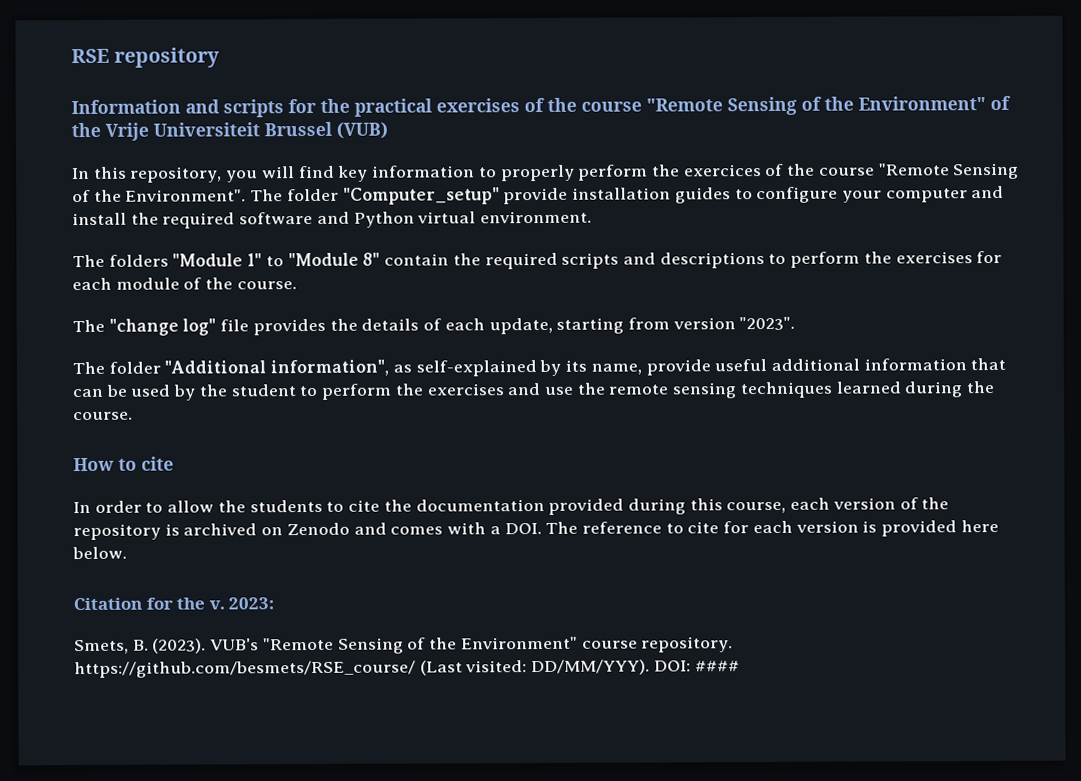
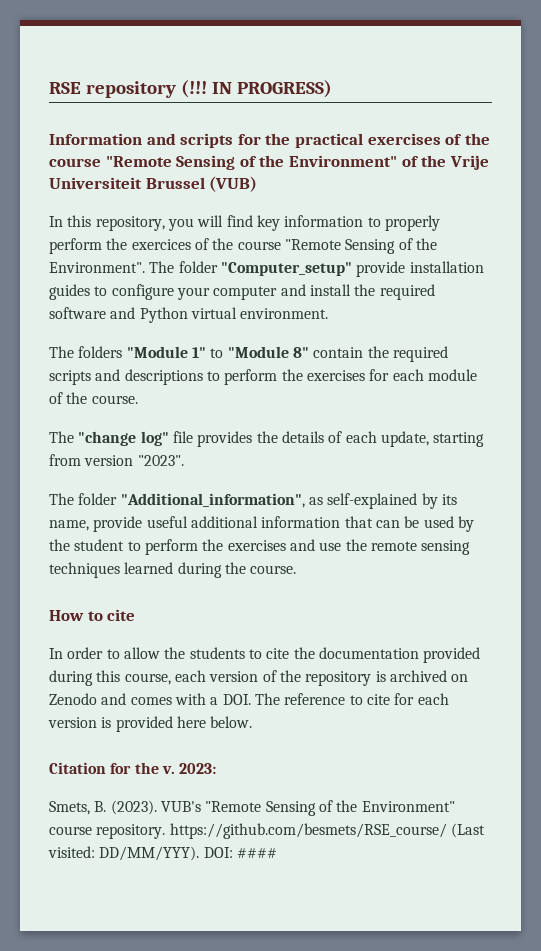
- RSE repository
+ RSE repository (!!! IN PROGRESS)
- The folder "Additional information", as self-explained by its name, provide useful additional information that can be used by the student to perform the exercises and use the remote sensing techniques learned during the course.
+ The folder "Additional_information", as self-explained by its name, provide useful additional information that can be used by the student to perform the exercises and use the remote sensing techniques learned during the course.

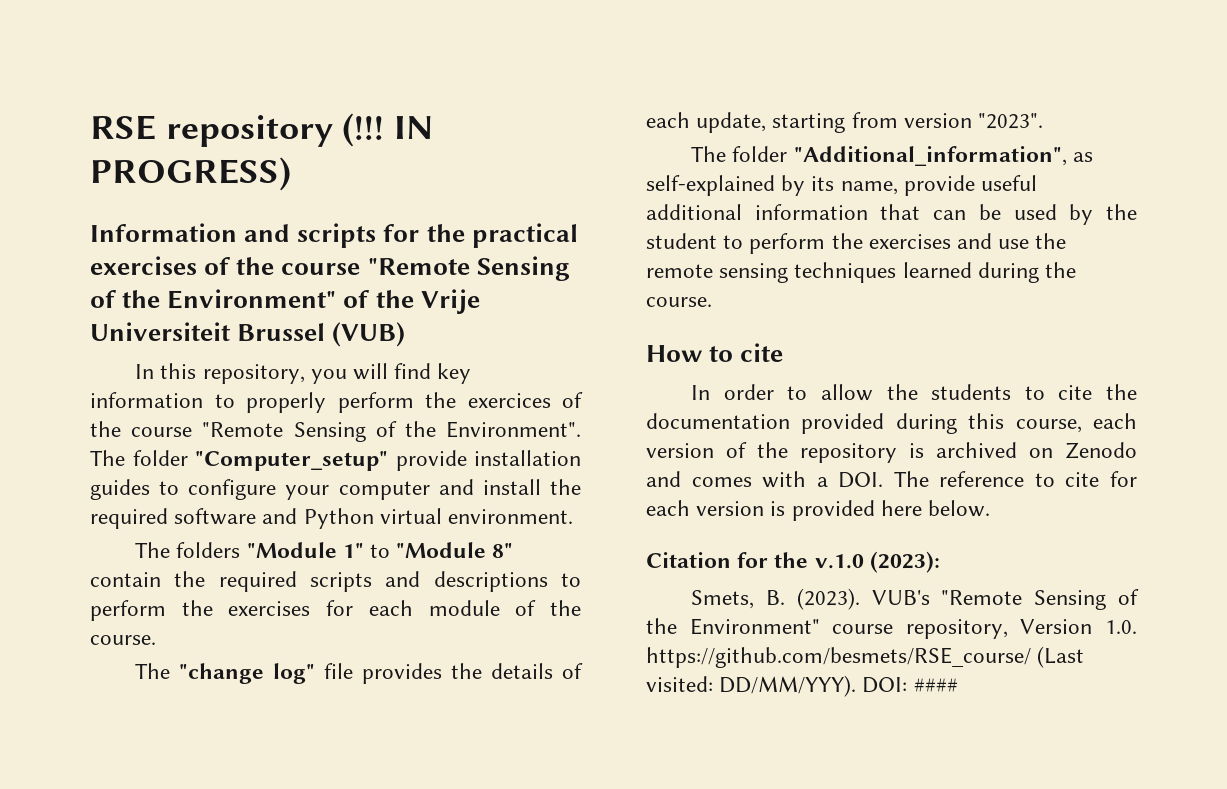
- Citation for the v. 2023:
+ Citation for the v.1.0 (2023):
- VUB's "Remote Sensing of the Environment" course repository. https://github.com/besmets/RSE_course/ (Last visited: DD/MM/YYY).
+ VUB's "Remote Sensing of the Environment" course repository, Version 1.0. https://github.com/besmets/RSE_course/ (Last visited: DD/MM/YYY).

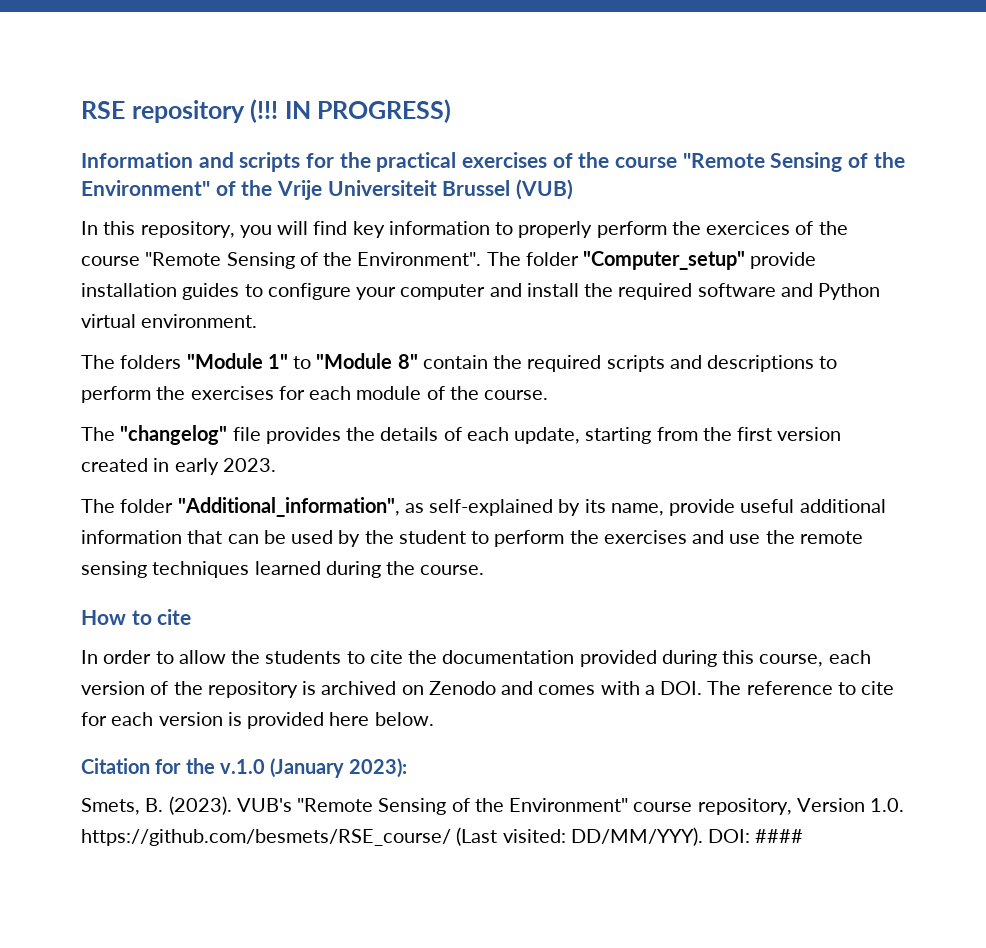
- The "change log" file provides the details of each update, starting from version "2023".
+ The "changelog" file provides the details of each update, starting from the first version created in early 2023.
- Citation for the v.1.0 (2023):
+ Citation for the v.1.0 (January 2023):

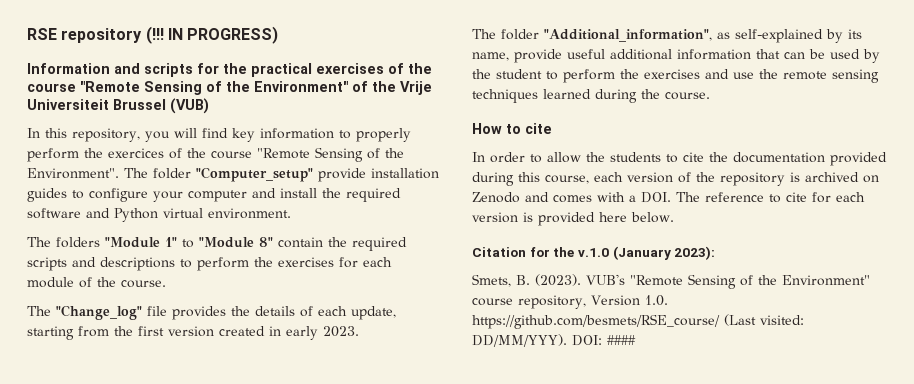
- The "changelog" file provides the details of each update, starting from the first version created in early 2023.
+ The "Change_log" file provides the details of each update, starting from the first version created in early 2023.

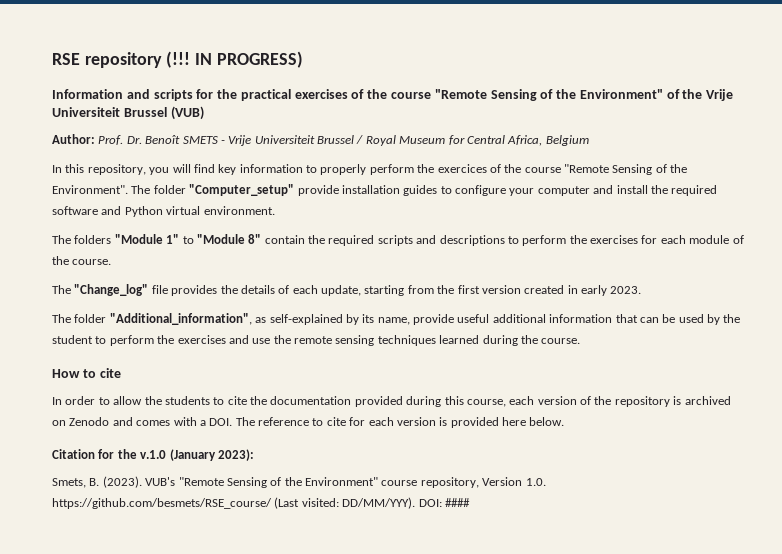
+ Author: Prof. Dr. Benoît SMETS - Vrije Universiteit Brussel / Royal Museum for Central Africa, Belgium

